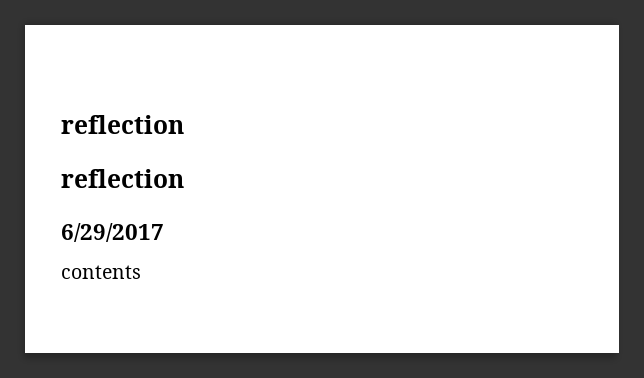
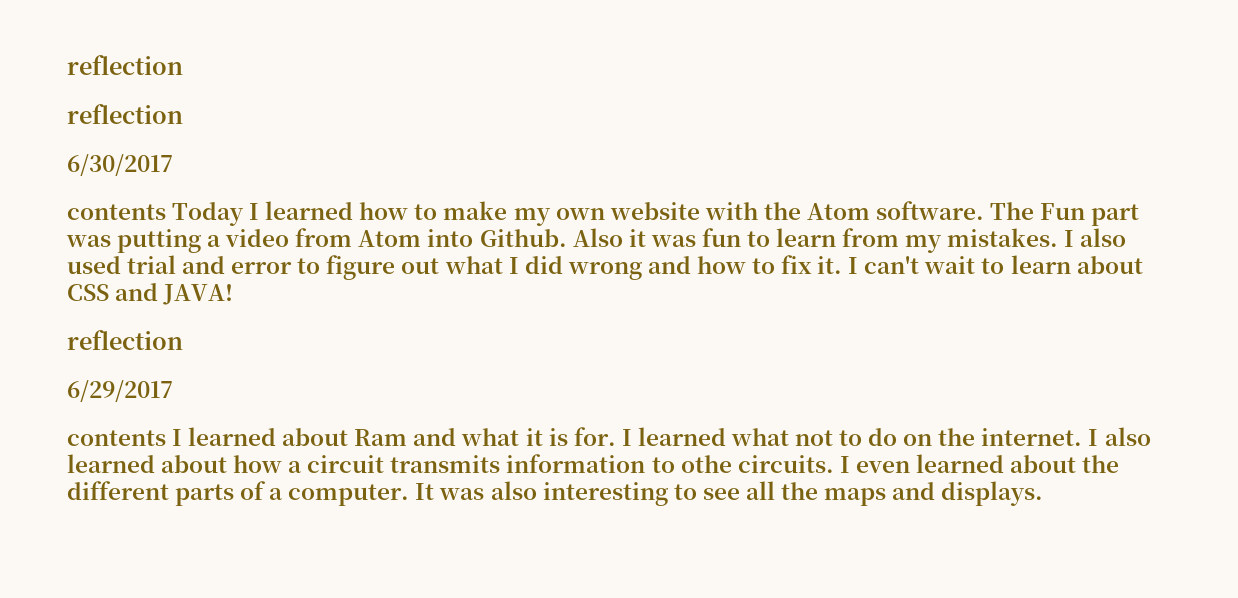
+ 6/30/2017
+ contents Today I learned how to make my own website with the Atom software. The Fun part was putting a video from Atom into Github. Also it was fun to learn from my mistakes. I also used trial and error to figure out what I did wrong and how to fix it. I can't wait to learn about CSS and JAVA!
+ reflection
  6/29/2017
- contents
+ contents I learned about Ram and what it is for. I learned what not to do on the internet. I also learned about how a circuit transmits information to othe circuits. I even learned about the different parts of a computer. It was also interesting to see all the maps and displays.

